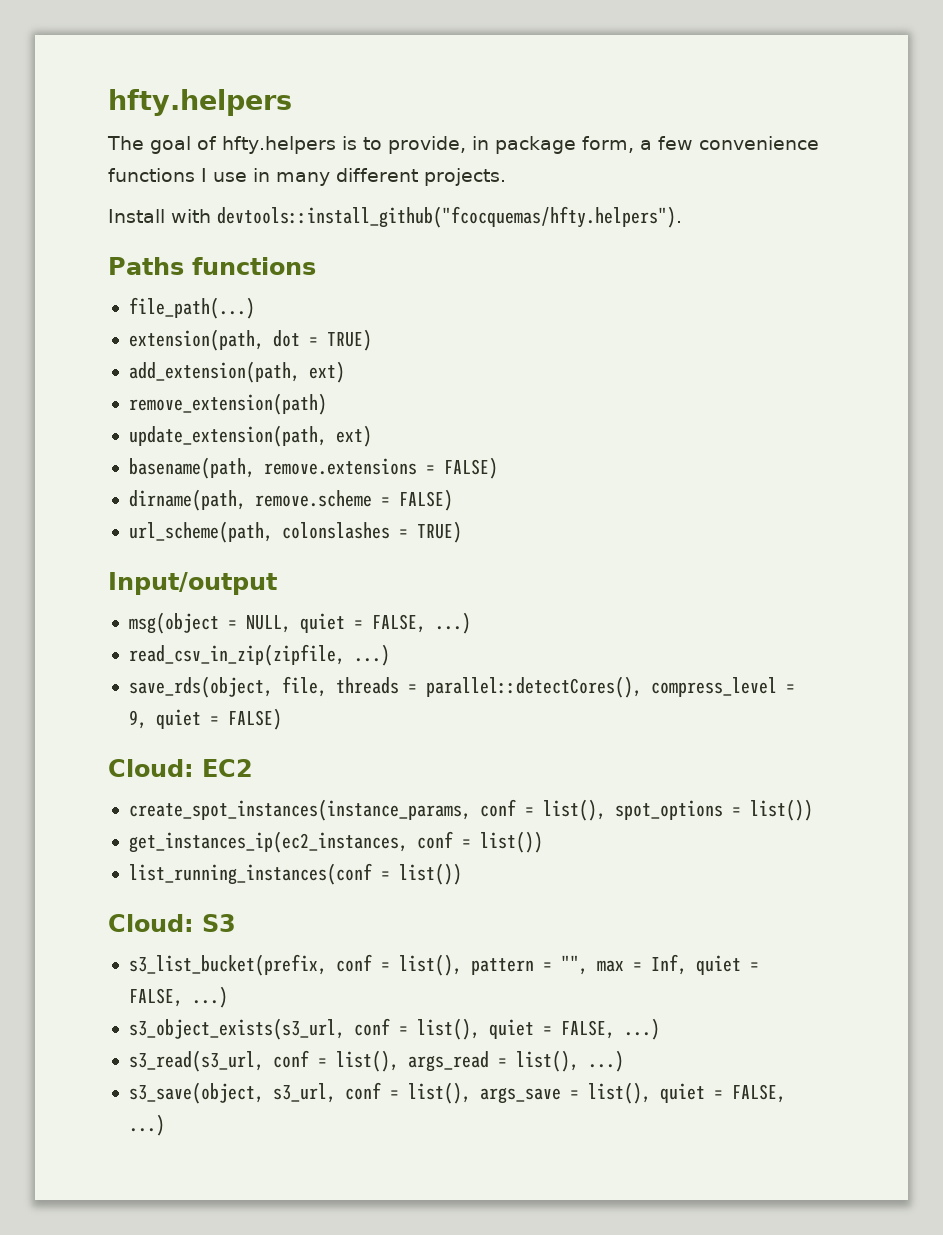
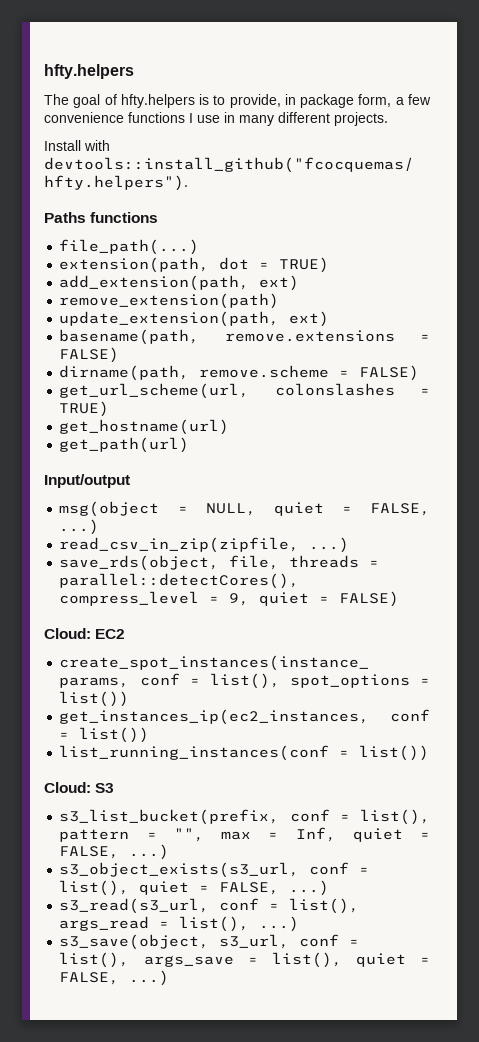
- url_scheme(path, colonslashes = TRUE)
+ get_url_scheme(url, colonslashes = TRUE)
+ get_hostname(url)
+ get_path(url)

